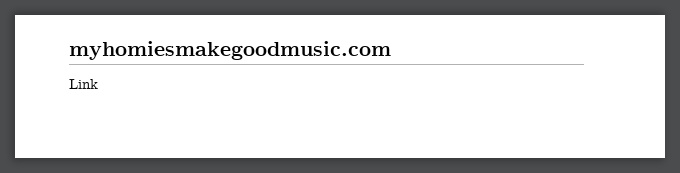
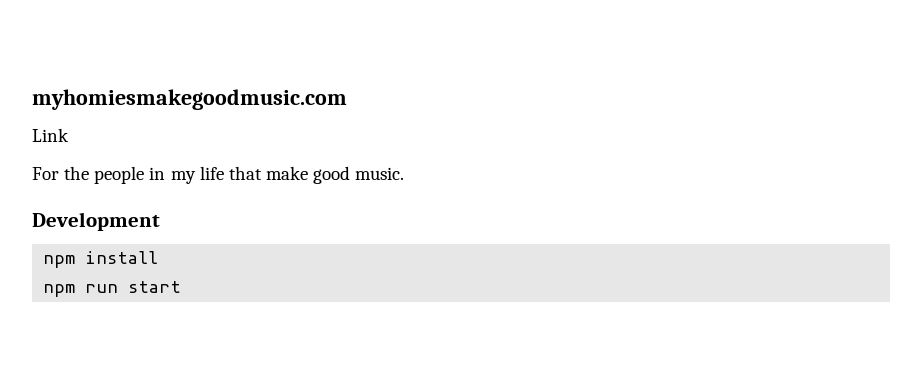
+ For the people in my life that make good music.
+ Development
+ npm install
+ npm run start

